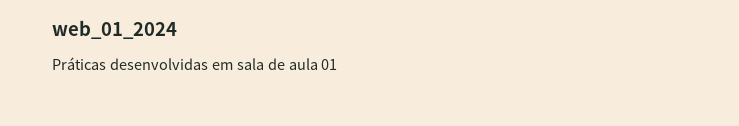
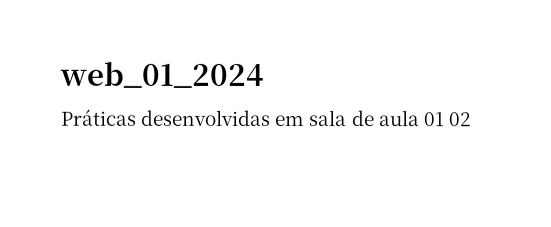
- Práticas desenvolvidas em sala de aula 01
+ Práticas desenvolvidas em sala de aula 01 02

